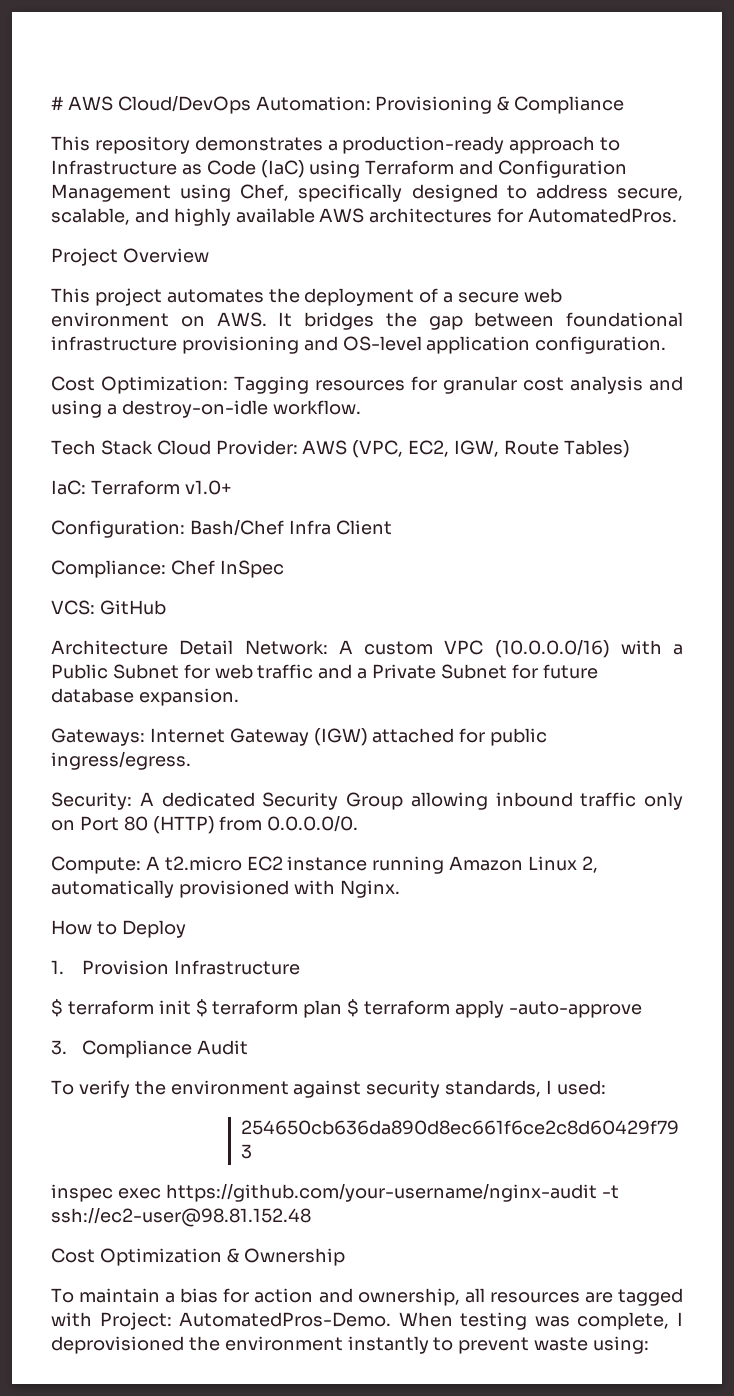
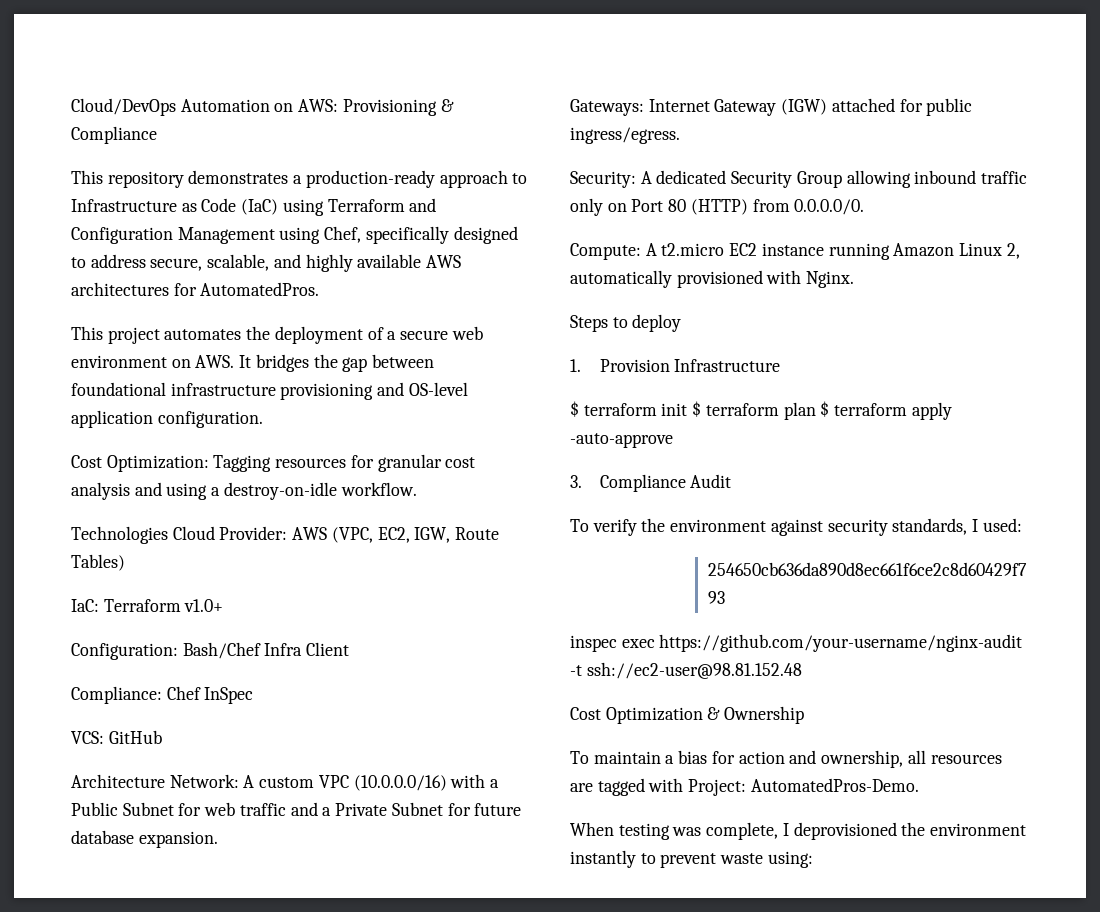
- # AWS Cloud/DevOps Automation: Provisioning & Compliance
+ Cloud/DevOps Automation on AWS: Provisioning & Compliance
- Project Overview
- Tech Stack Cloud Provider: AWS (VPC, EC2, IGW, Route Tables)
+ Technologies Cloud Provider: AWS (VPC, EC2, IGW, Route Tables)
- Architecture Detail Network: A custom VPC (10.0.0.0/16) with a Public Subnet for web traffic and a Private Subnet for future database expansion.
+ Architecture Network: A custom VPC (10.0.0.0/16) with a Public Subnet for web traffic and a Private Subnet for future database expansion.
- How to Deploy
+ Steps to deploy
- To maintain a bias for action and ownership, all resources are tagged with Project: AutomatedPros-Demo. When testing was complete, I deprovisioned the environment instantly to prevent waste using:
+ To maintain a bias for action and ownership, all resources are tagged with Project: AutomatedPros-Demo.
+ When testing was complete, I deprovisioned the environment instantly to prevent waste using:

